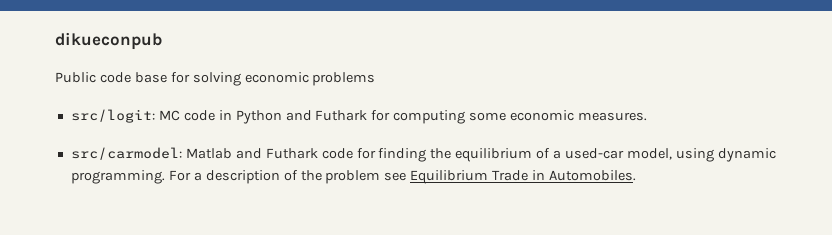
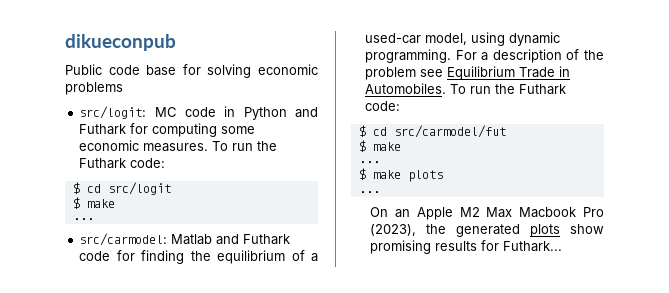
- src/logit: MC code in Python and Futhark for computing some economic measures.
+ src/logit: MC code in Python and Futhark for computing some economic measures. To run the Futhark code:
+ $ cd src/logit
+ $ make
+ ...
- For a description of the problem see Equilibrium Trade in Automobiles.
+ For a description of the problem see Equilibrium Trade in Automobiles. To run the Futhark code:
+ $ cd src/carmodel/fut
+ $ make
+ ...
+ $ make plots
+ ...
+ On an Apple M2 Max Macbook Pro (2023), the generated plots show promising results for Futhark...

